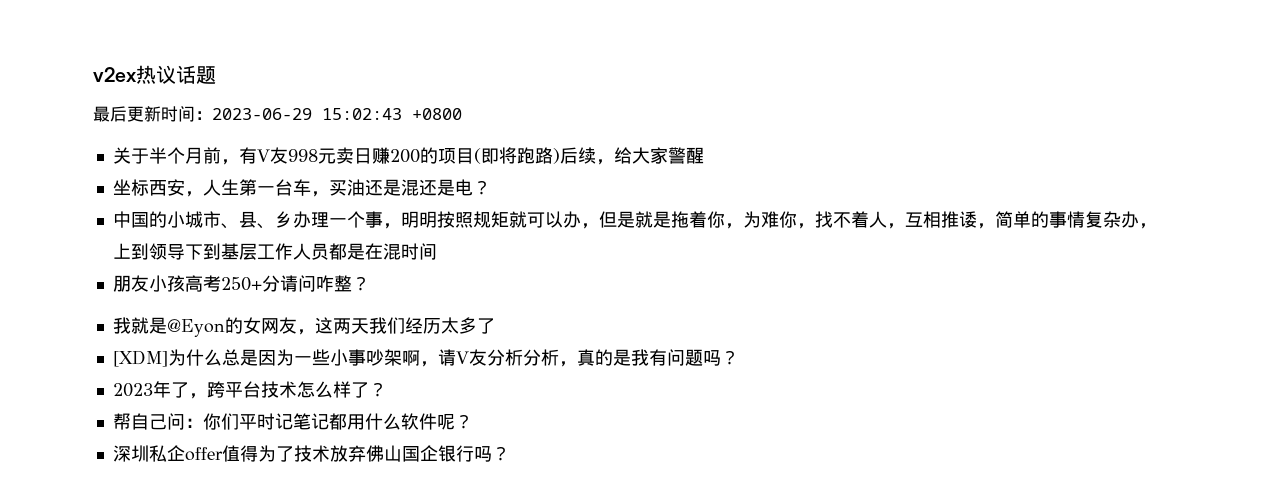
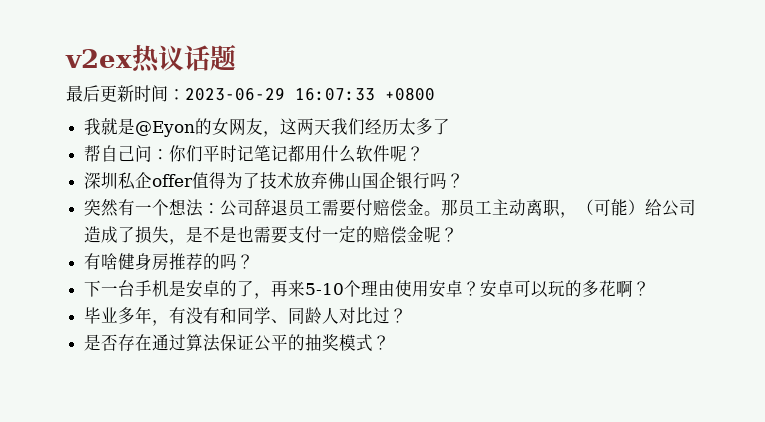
- 最后更新时间：2023-06-29 15:02:43 +0800
+ 最后更新时间：2023-06-29 16:07:33 +0800
- 关于半个月前，有V友998元卖日赚200的项目(即将跑路)后续，给大家警醒
- 坐标西安，人生第一台车，买油还是混还是电？
- 中国的小城市、县、乡办理一个事，明明按照规矩就可以办，但是就是拖着你，为难你，找不着人，互相推诿，简单的事情复杂办，上到领导下到基层工作人员都是在混时间
- 朋友小孩高考250+分请问咋整？
- [XDM]为什么总是因为一些小事吵架啊，请V友分析分析，真的是我有问题吗？
- 2023年了，跨平台技术怎么样了？
+ 突然有一个想法：公司辞退员工需要付赔偿金。那员工主动离职，（可能）给公司造成了损失，是不是也需要支付一定的赔偿金呢？
+ 有啥健身房推荐的吗？
+ 下一台手机是安卓的了，再来5-10个理由使用安卓？安卓可以玩的多花啊？
+ 毕业多年，有没有和同学、同龄人对比过？
+ 是否存在通过算法保证公平的抽奖模式？

